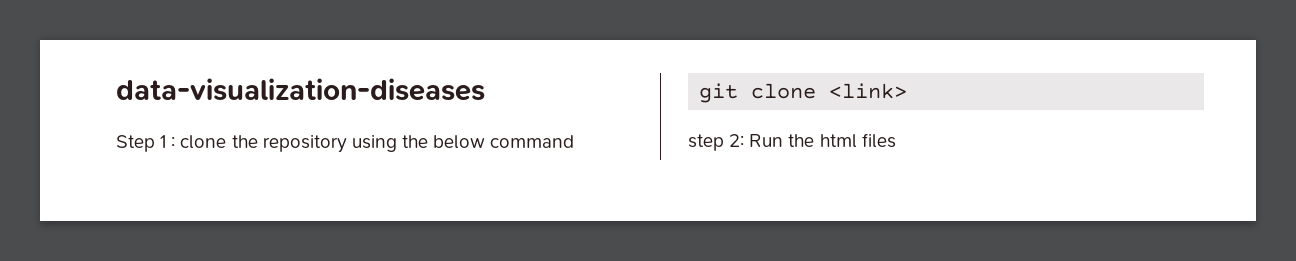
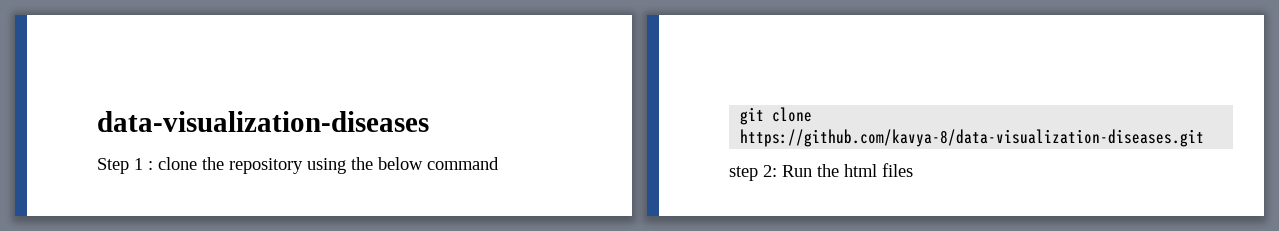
- git clone <link>
+ git clone https://github.com/kavya-8/data-visualization-diseases.git

